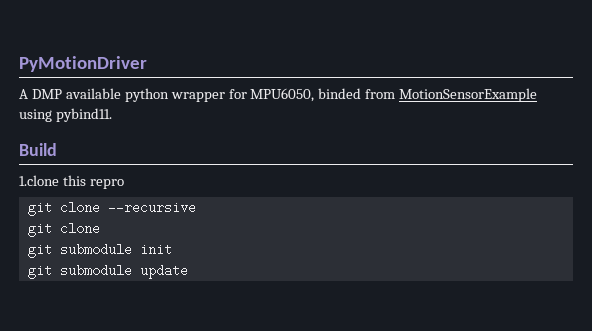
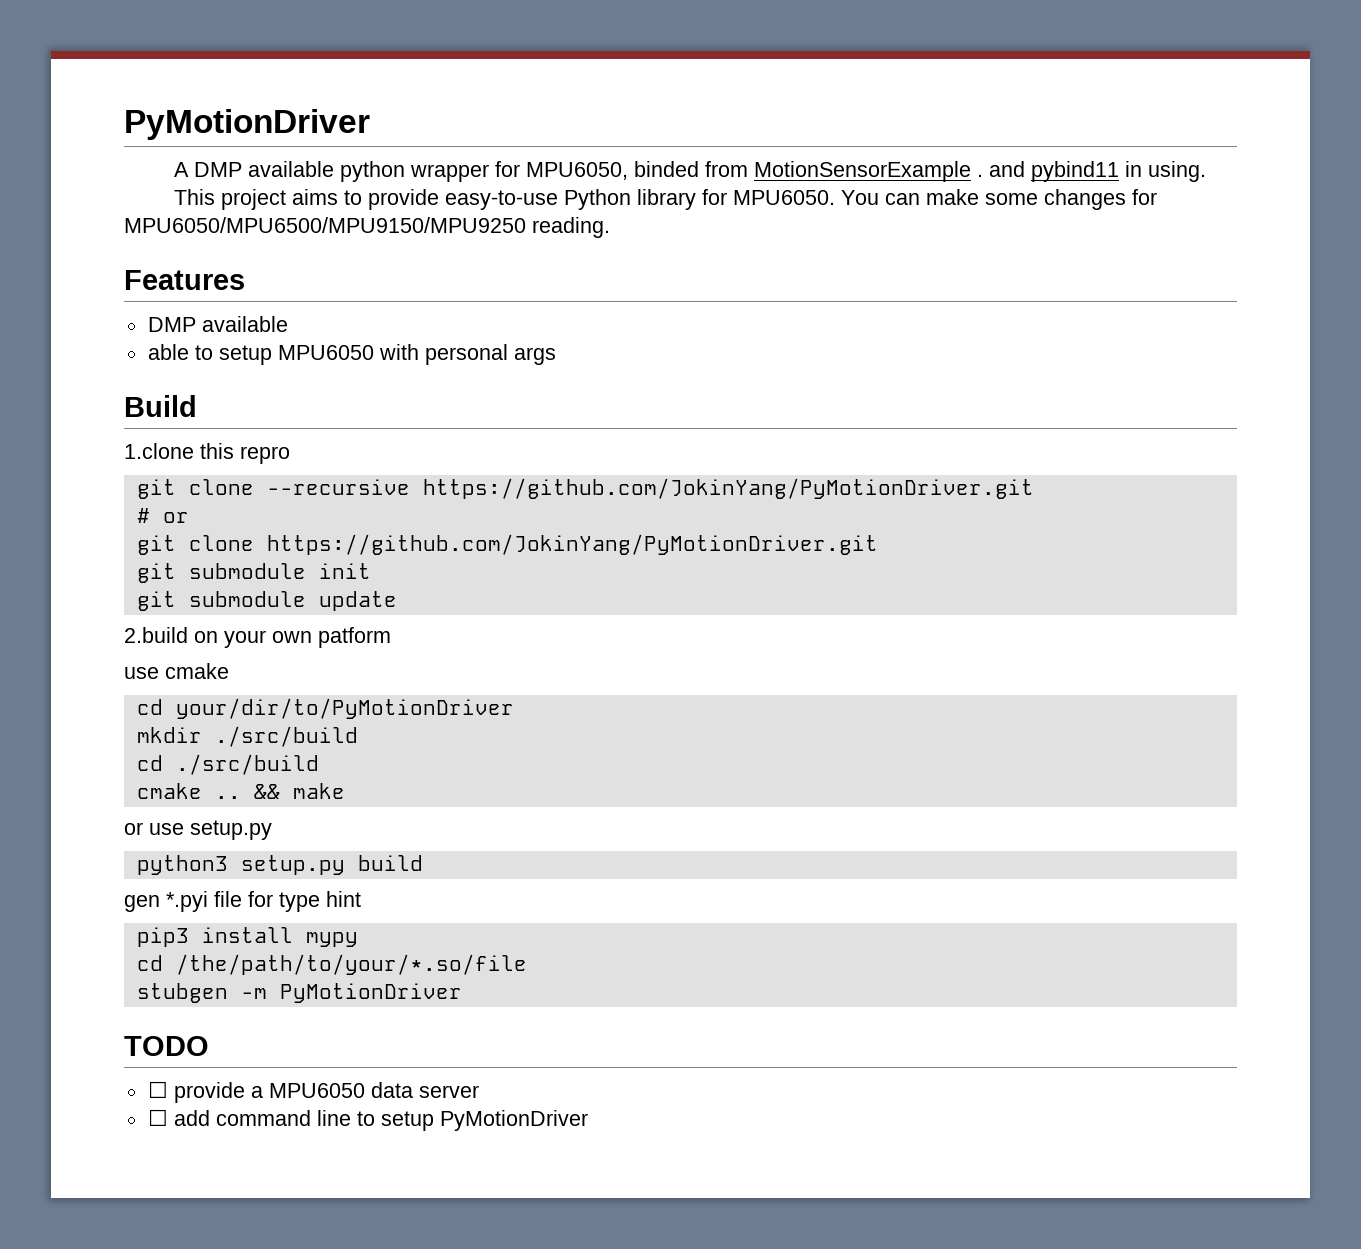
- A DMP available python wrapper for MPU6050, binded from MotionSensorExample using pybind11.
+ A DMP available python wrapper for MPU6050, binded from MotionSensorExample . and pybind11 in using.
+ This project aims to provide easy-to-use Python library for MPU6050. You can make some changes for MPU6050/MPU6500/MPU9150/MPU9250 reading.
+ Features
+ DMP available
+ able to setup MPU6050 with personal args
- git clone --recursive
- git clone
+ git clone --recursive https://github.com/JokinYang/PyMotionDriver.git
+ # or
+ git clone https://github.com/JokinYang/PyMotionDriver.git
+ 2.build on your own patform
+ use cmake
+ cd your/dir/to/PyMotionDriver
+ mkdir ./src/build
+ cd ./src/build
+ cmake .. && make
+ or use setup.py
+ python3 setup.py build
+ gen *.pyi file for type hint
+ pip3 install mypy
+ cd /the/path/to/your/*.so/file
+ stubgen -m PyMotionDriver
+ TODO
+ ☐ provide a MPU6050 data server
+ ☐ add command line to setup PyMotionDriver

